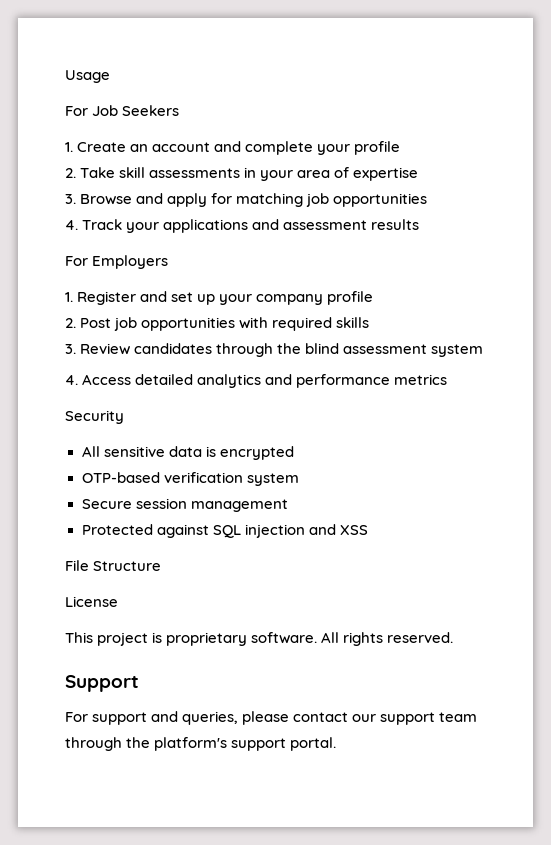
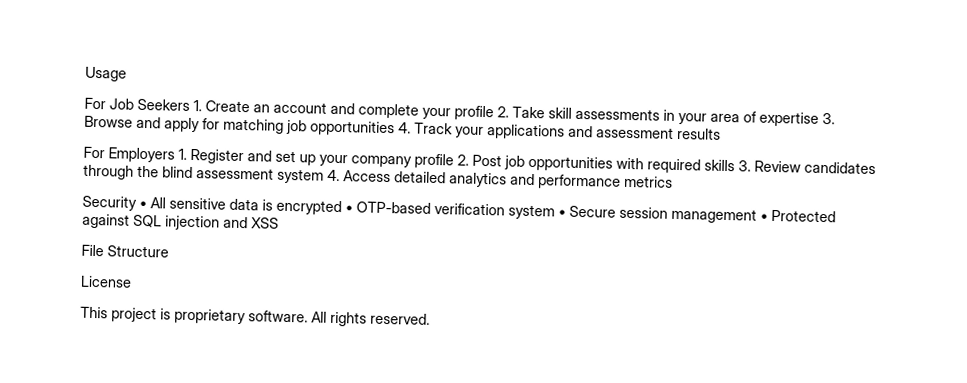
- For Job Seekers
- 1. Create an account and complete your profile
- 2. Take skill assessments in your area of expertise
- 3. Browse and apply for matching job opportunities
- 4. Track your applications and assessment results
+ For Job Seekers 1. Create an account and complete your profile 2. Take skill assessments in your area of expertise 3. Browse and apply for matching job opportunities 4. Track your applications and assessment results
- For Employers
- 1. Register and set up your company profile
- 2. Post job opportunities with required skills
- 3. Review candidates through the blind assessment system
- 4. Access detailed analytics and performance metrics
+ For Employers 1. Register and set up your company profile 2. Post job opportunities with required skills 3. Review candidates through the blind assessment system 4. Access detailed analytics and performance metrics
- Security
- All sensitive data is encrypted
- OTP-based verification system
- Secure session management
- Protected against SQL injection and XSS
+ Security • All sensitive data is encrypted • OTP-based verification system • Secure session management • Protected against SQL injection and XSS
- Support
- For support and queries, please contact our support team through the platform's support portal.

